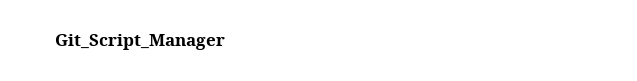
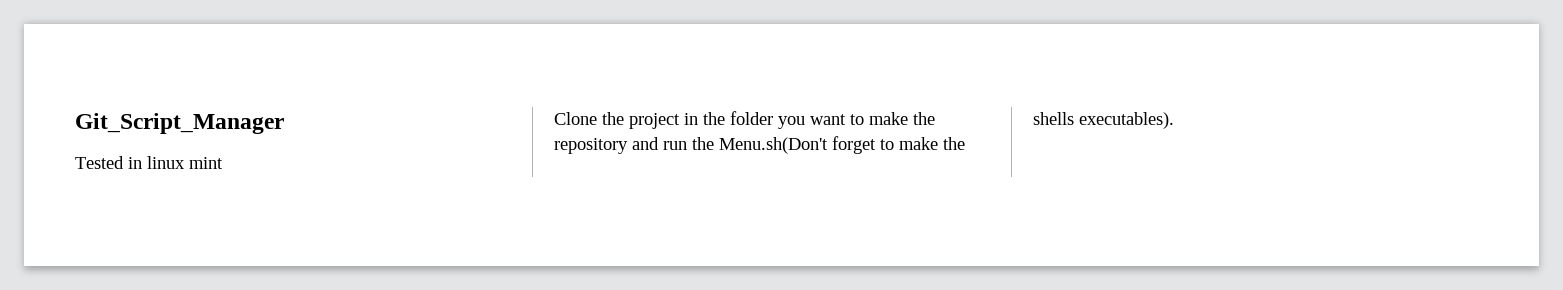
+ Tested in linux mint
+ Clone the project in the folder you want to make the repository and run the Menu.sh(Don't forget to make the shells executables).

